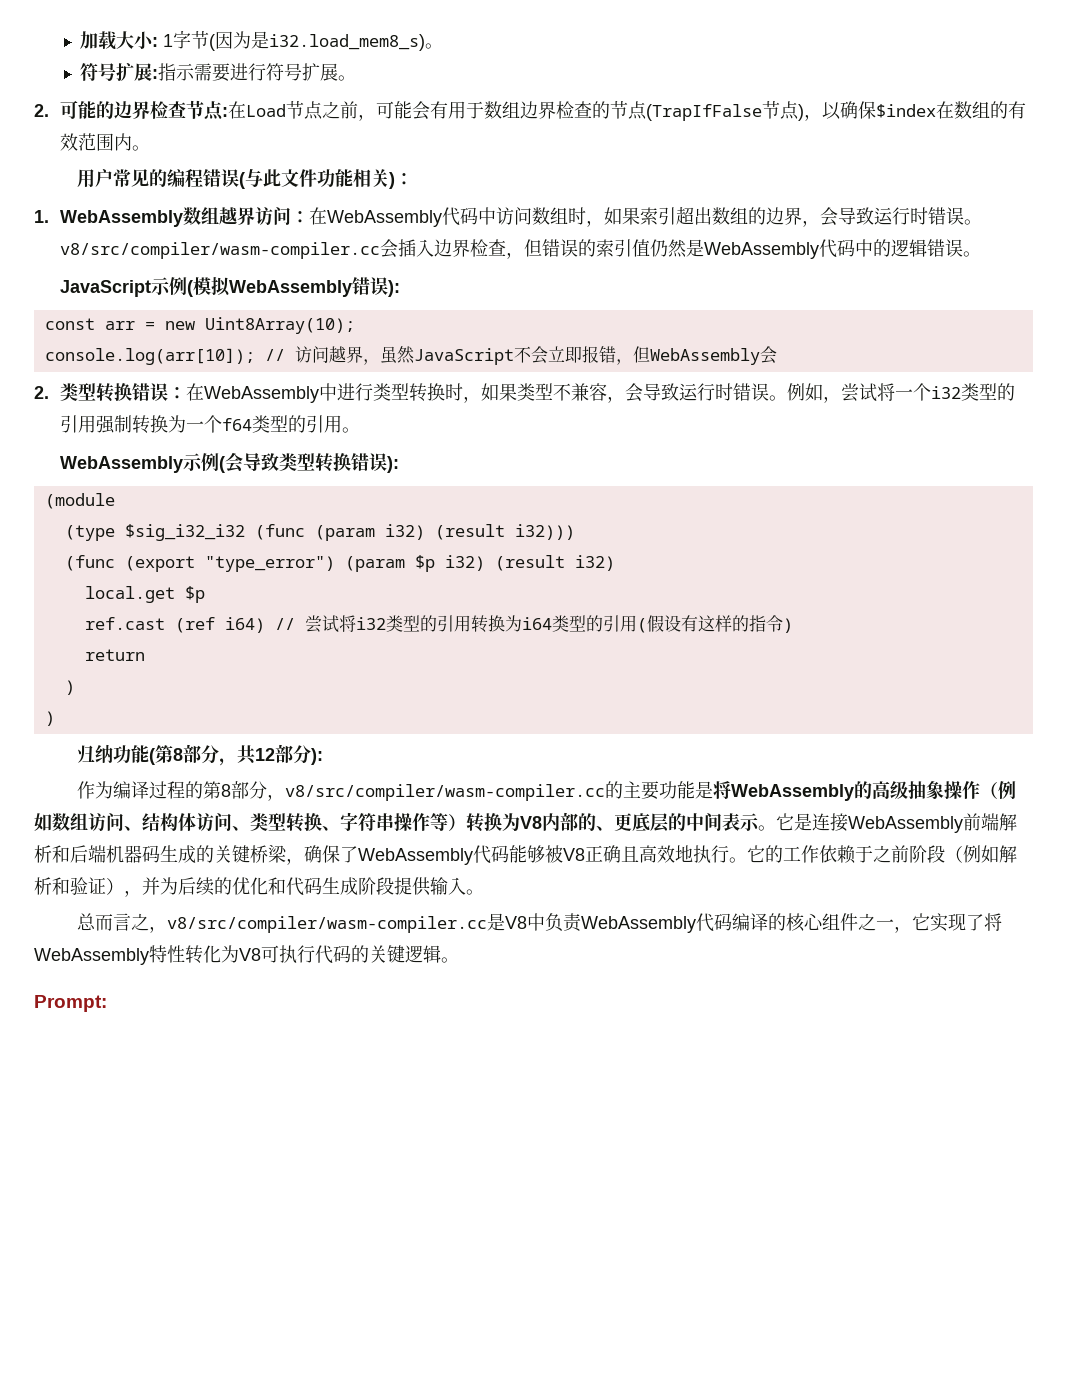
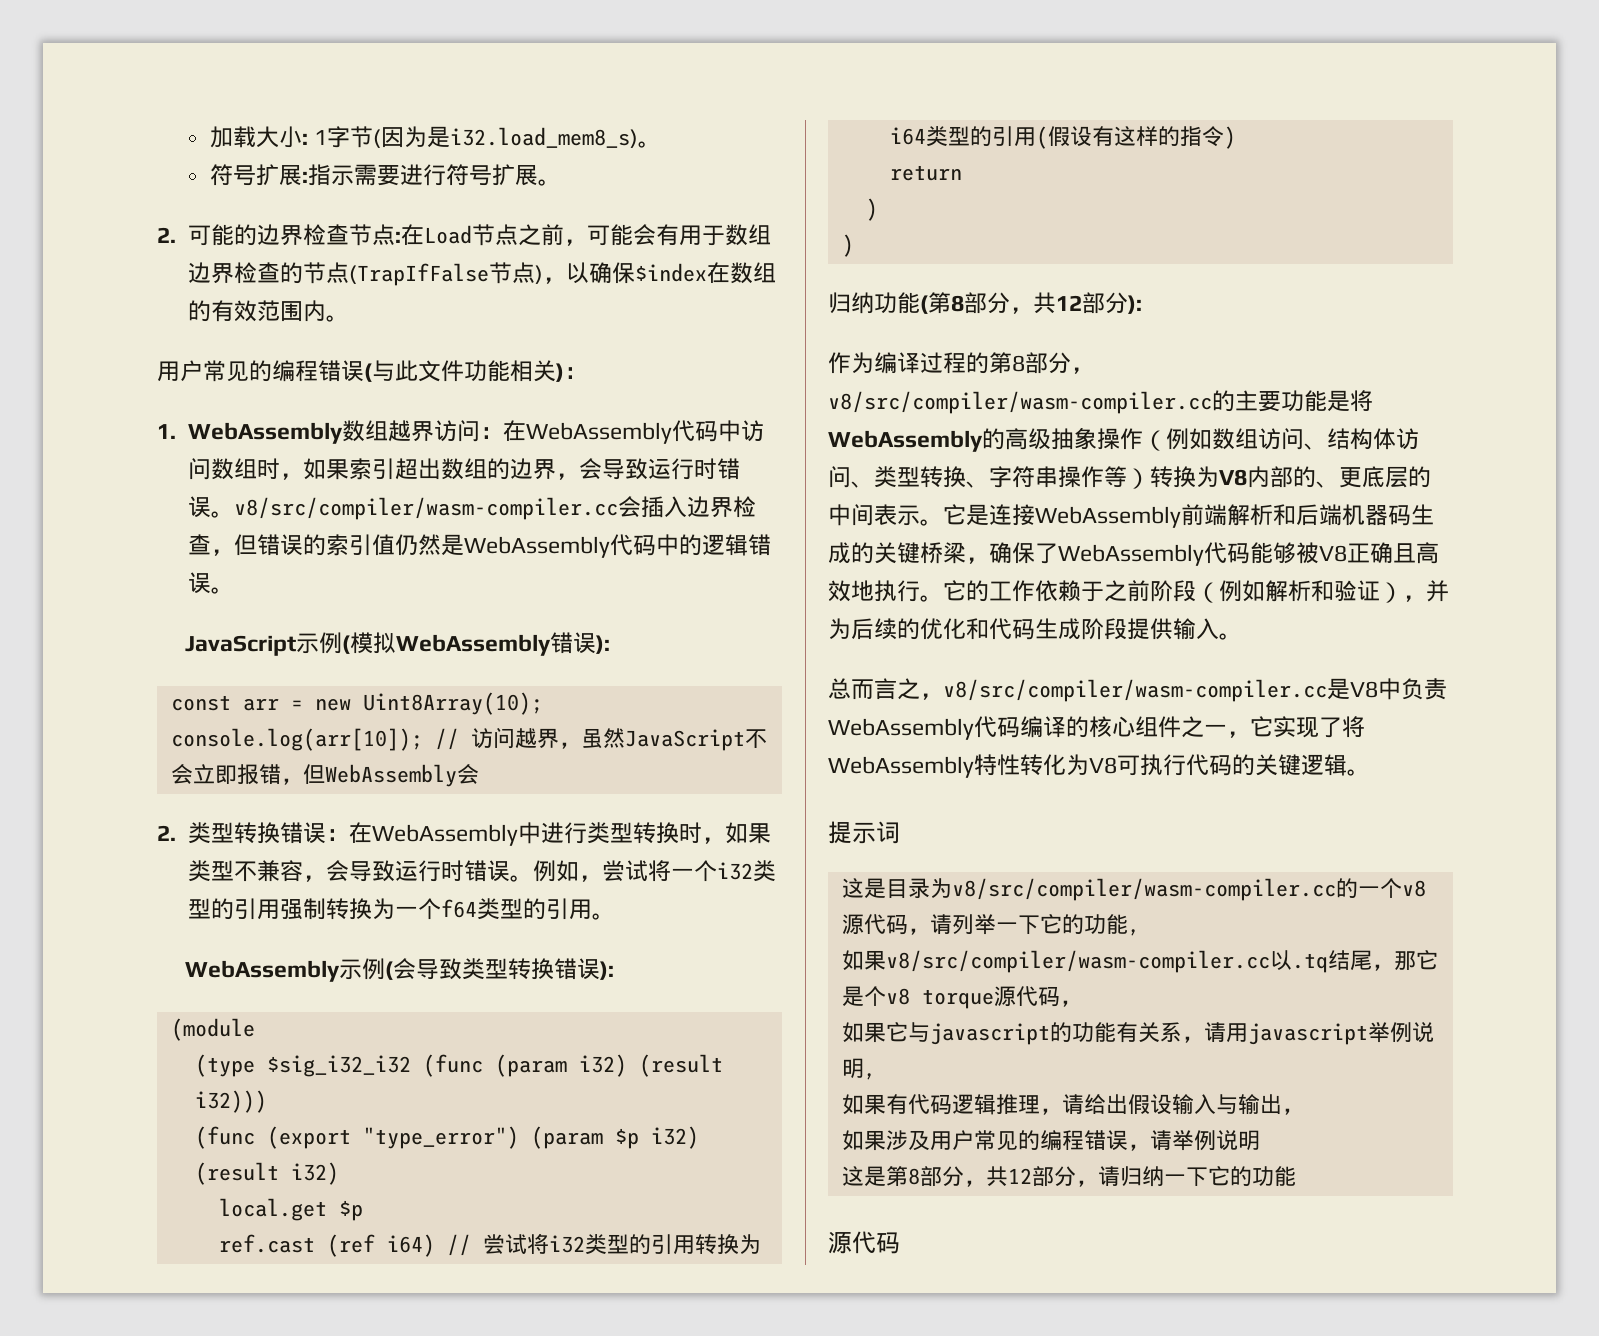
- Prompt:
+ 提示词
+ 这是目录为v8/src/compiler/wasm-compiler.cc的一个v8源代码，请列举一下它的功能,
+ 如果v8/src/compiler/wasm-compiler.cc以.tq结尾，那它是个v8 torque源代码，
+ 如果它与javascript的功能有关系，请用javascript举例说明,
+ 如果有代码逻辑推理，请给出假设输入与输出，
+ 如果涉及用户常见的编程错误，请举例说明
+ 这是第8部分，共12部分，请归纳一下它的功能
+ 源代码

